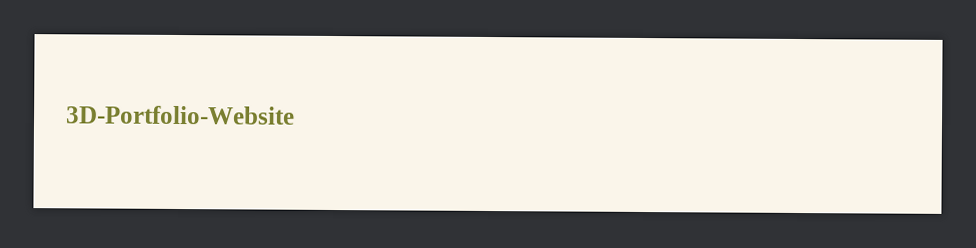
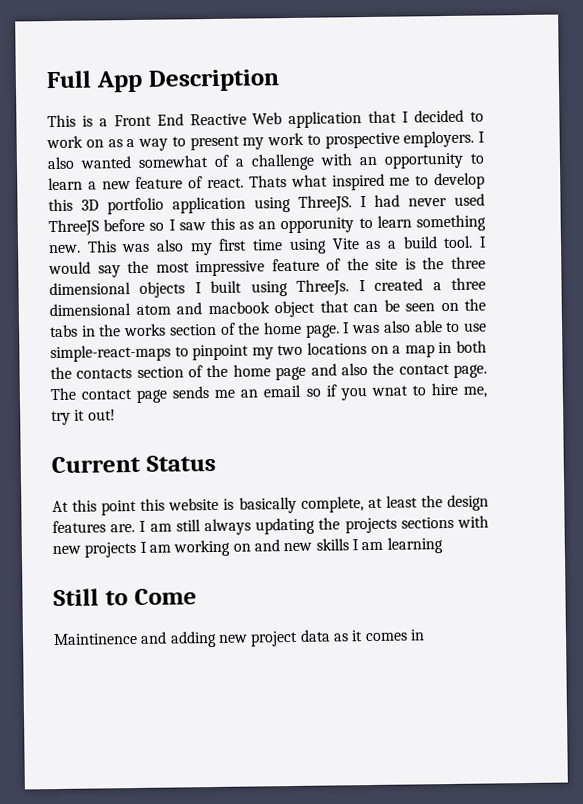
- 3D-Portfolio-Website
+ Full App Description
+ This is a Front End Reactive Web application that I decided to work on as a way to present my work to prospective employers. I also wanted somewhat of a challenge with an opportunity to learn a new feature of react. Thats what inspired me to develop this 3D portfolio application using ThreeJS. I had never used ThreeJS before so I saw this as an opporunity to learn something new. This was also my first time using Vite as a build tool. I would say the most impressive feature of the site is the three dimensional objects I built using ThreeJs. I created a three dimensional atom and macbook object that can be seen on the tabs in the works section of the home page. I was also able to use simple-react-maps to pinpoint my two locations on a map in both the contacts section of the home page and also the contact page. The contact page sends me an email so if you wnat to hire me, try it out!
+ Current Status
+ At this point this website is basically complete, at least the design features are. I am still always updating the projects sections with new projects I am working on and new skills I am learning
+ Still to Come
+ Maintinence and adding new project data as it comes in

